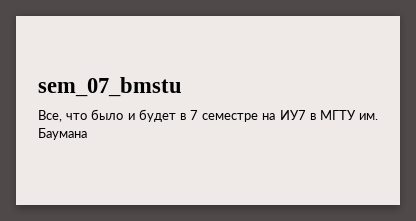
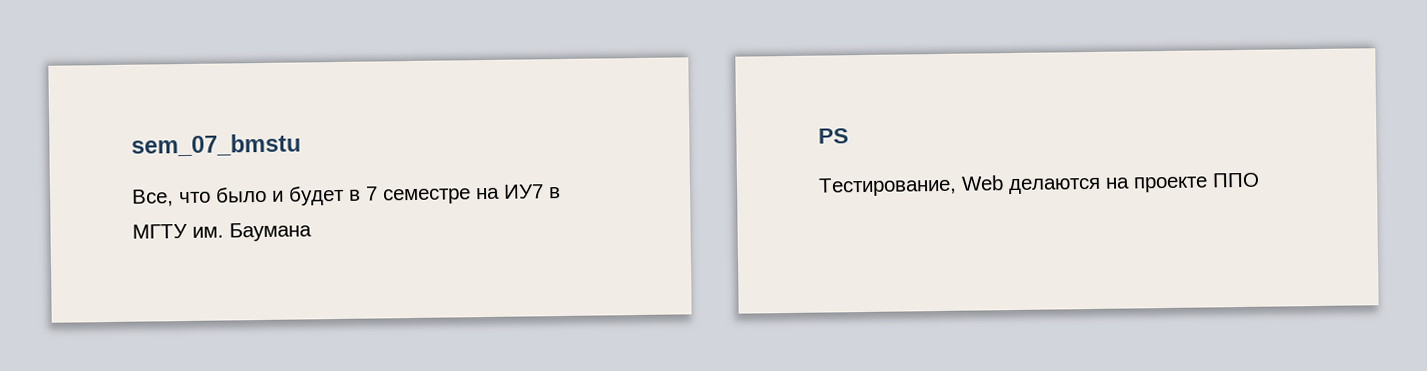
+ PS
+ Тестирование, Web делаются на проекте ППО

